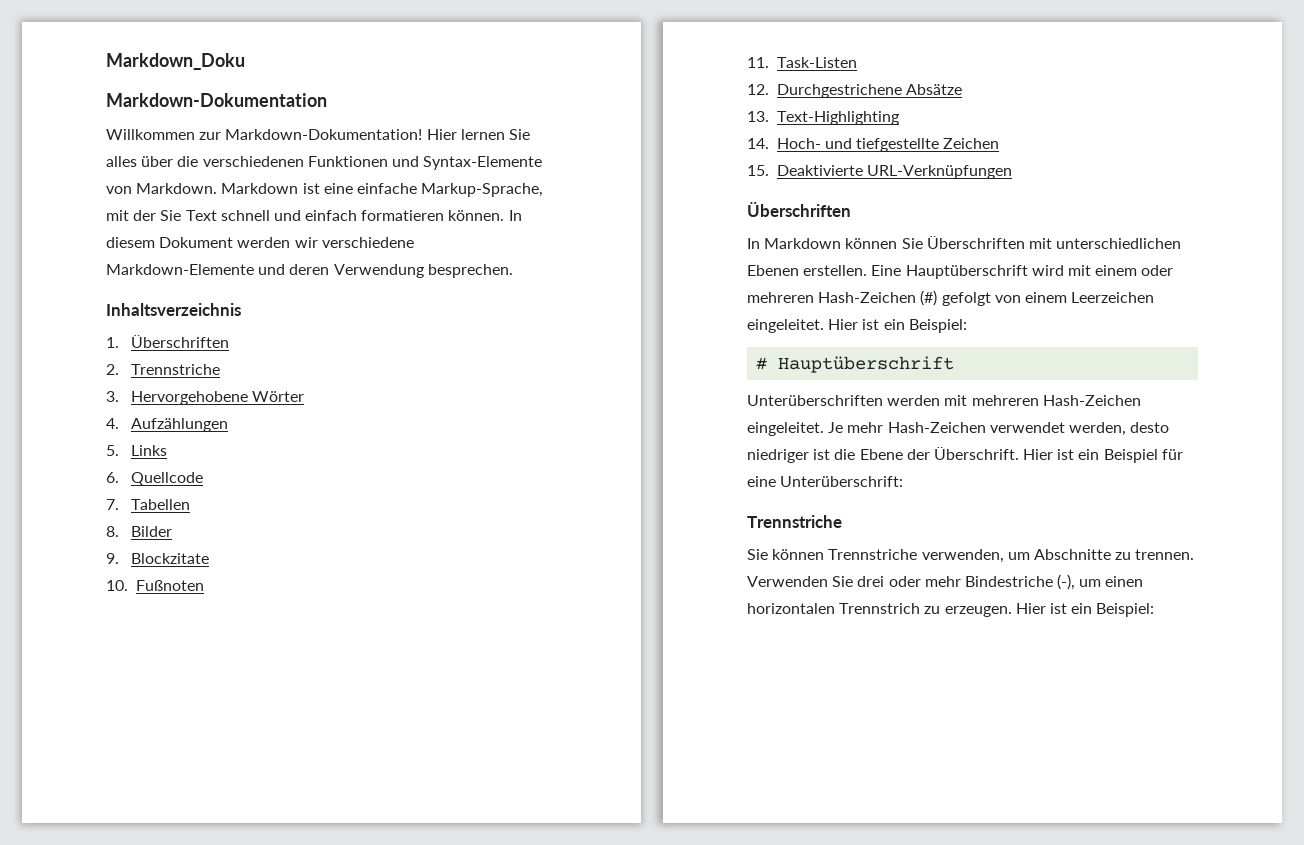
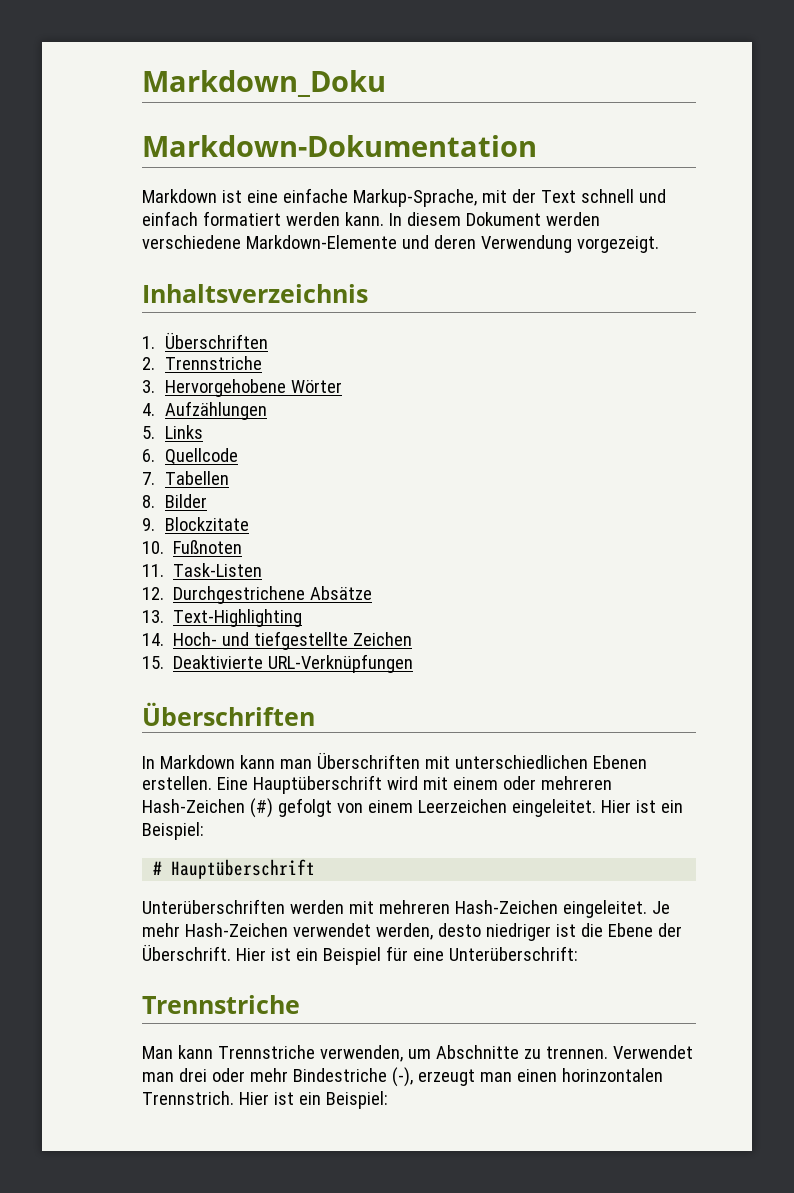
- Willkommen zur Markdown-Dokumentation! Hier lernen Sie alles über die verschiedenen Funktionen und Syntax-Elemente von Markdown. Markdown ist eine einfache Markup-Sprache, mit der Sie Text schnell und einfach formatieren können.
+ Markdown ist eine einfache Markup-Sprache, mit der Text schnell und einfach formatiert werden kann.
- In diesem Dokument werden wir verschiedene Markdown-Elemente und deren Verwendung besprechen.
+ In diesem Dokument werden verschiedene Markdown-Elemente und deren Verwendung vorgezeigt.
- In Markdown können Sie Überschriften mit unterschiedlichen Ebenen erstellen.
+ In Markdown kann man Überschriften mit unterschiedlichen Ebenen erstellen.
- Sie können Trennstriche verwenden, um Abschnitte zu trennen.
+ Man kann Trennstriche verwenden, um Abschnitte zu trennen.
- Verwenden Sie drei oder mehr Bindestriche (-), um einen horizontalen Trennstrich zu erzeugen.
+ Verwendet man drei oder mehr Bindestriche (-), erzeugt man einen horinzontalen Trennstrich.

